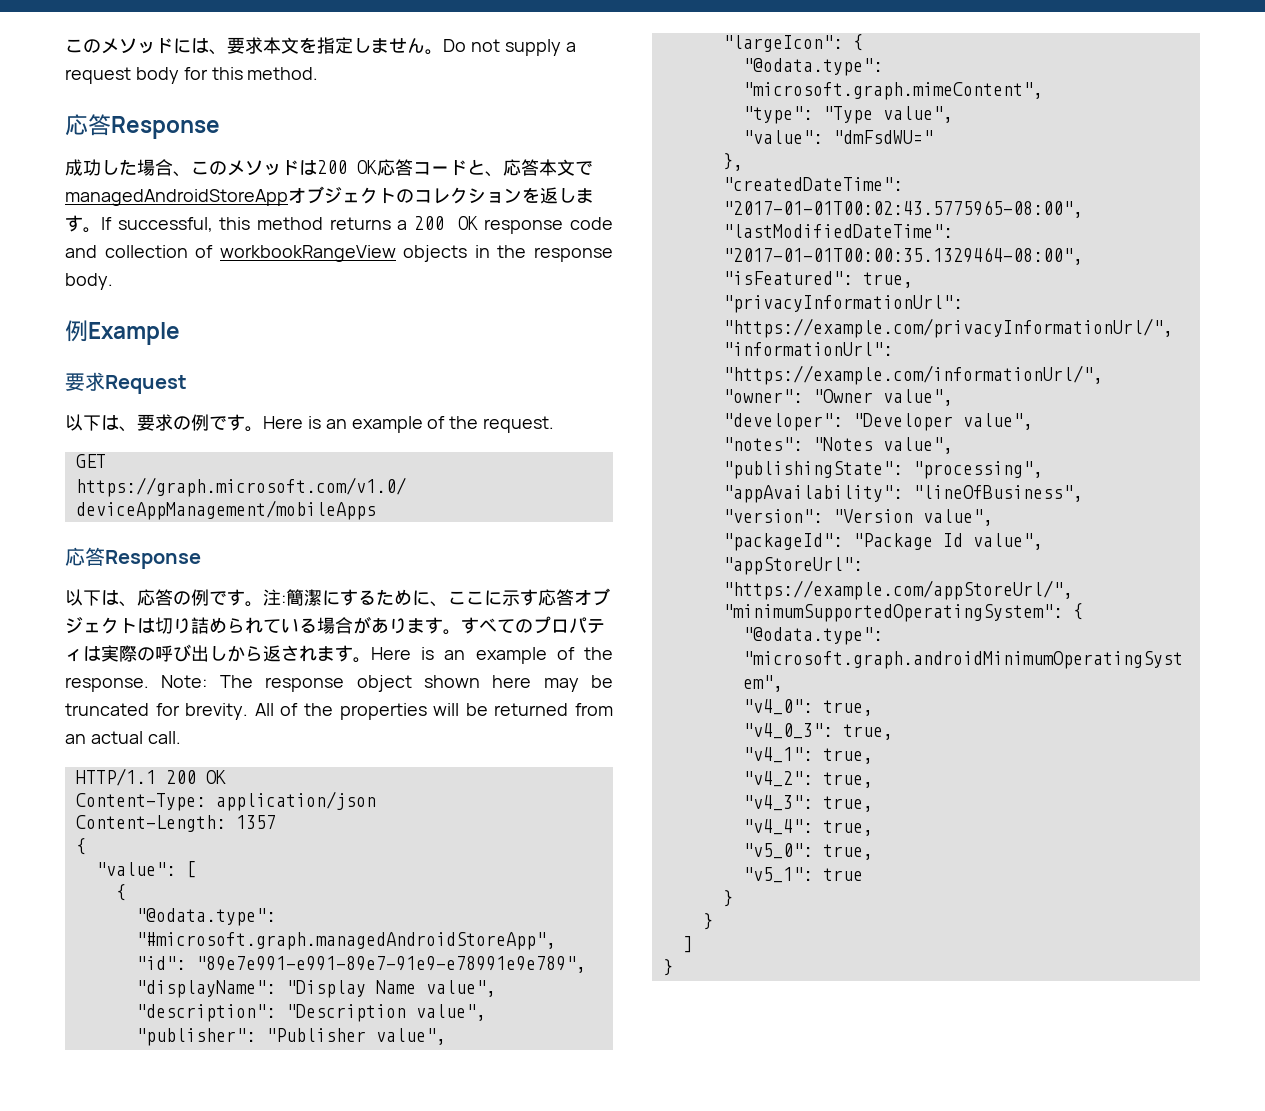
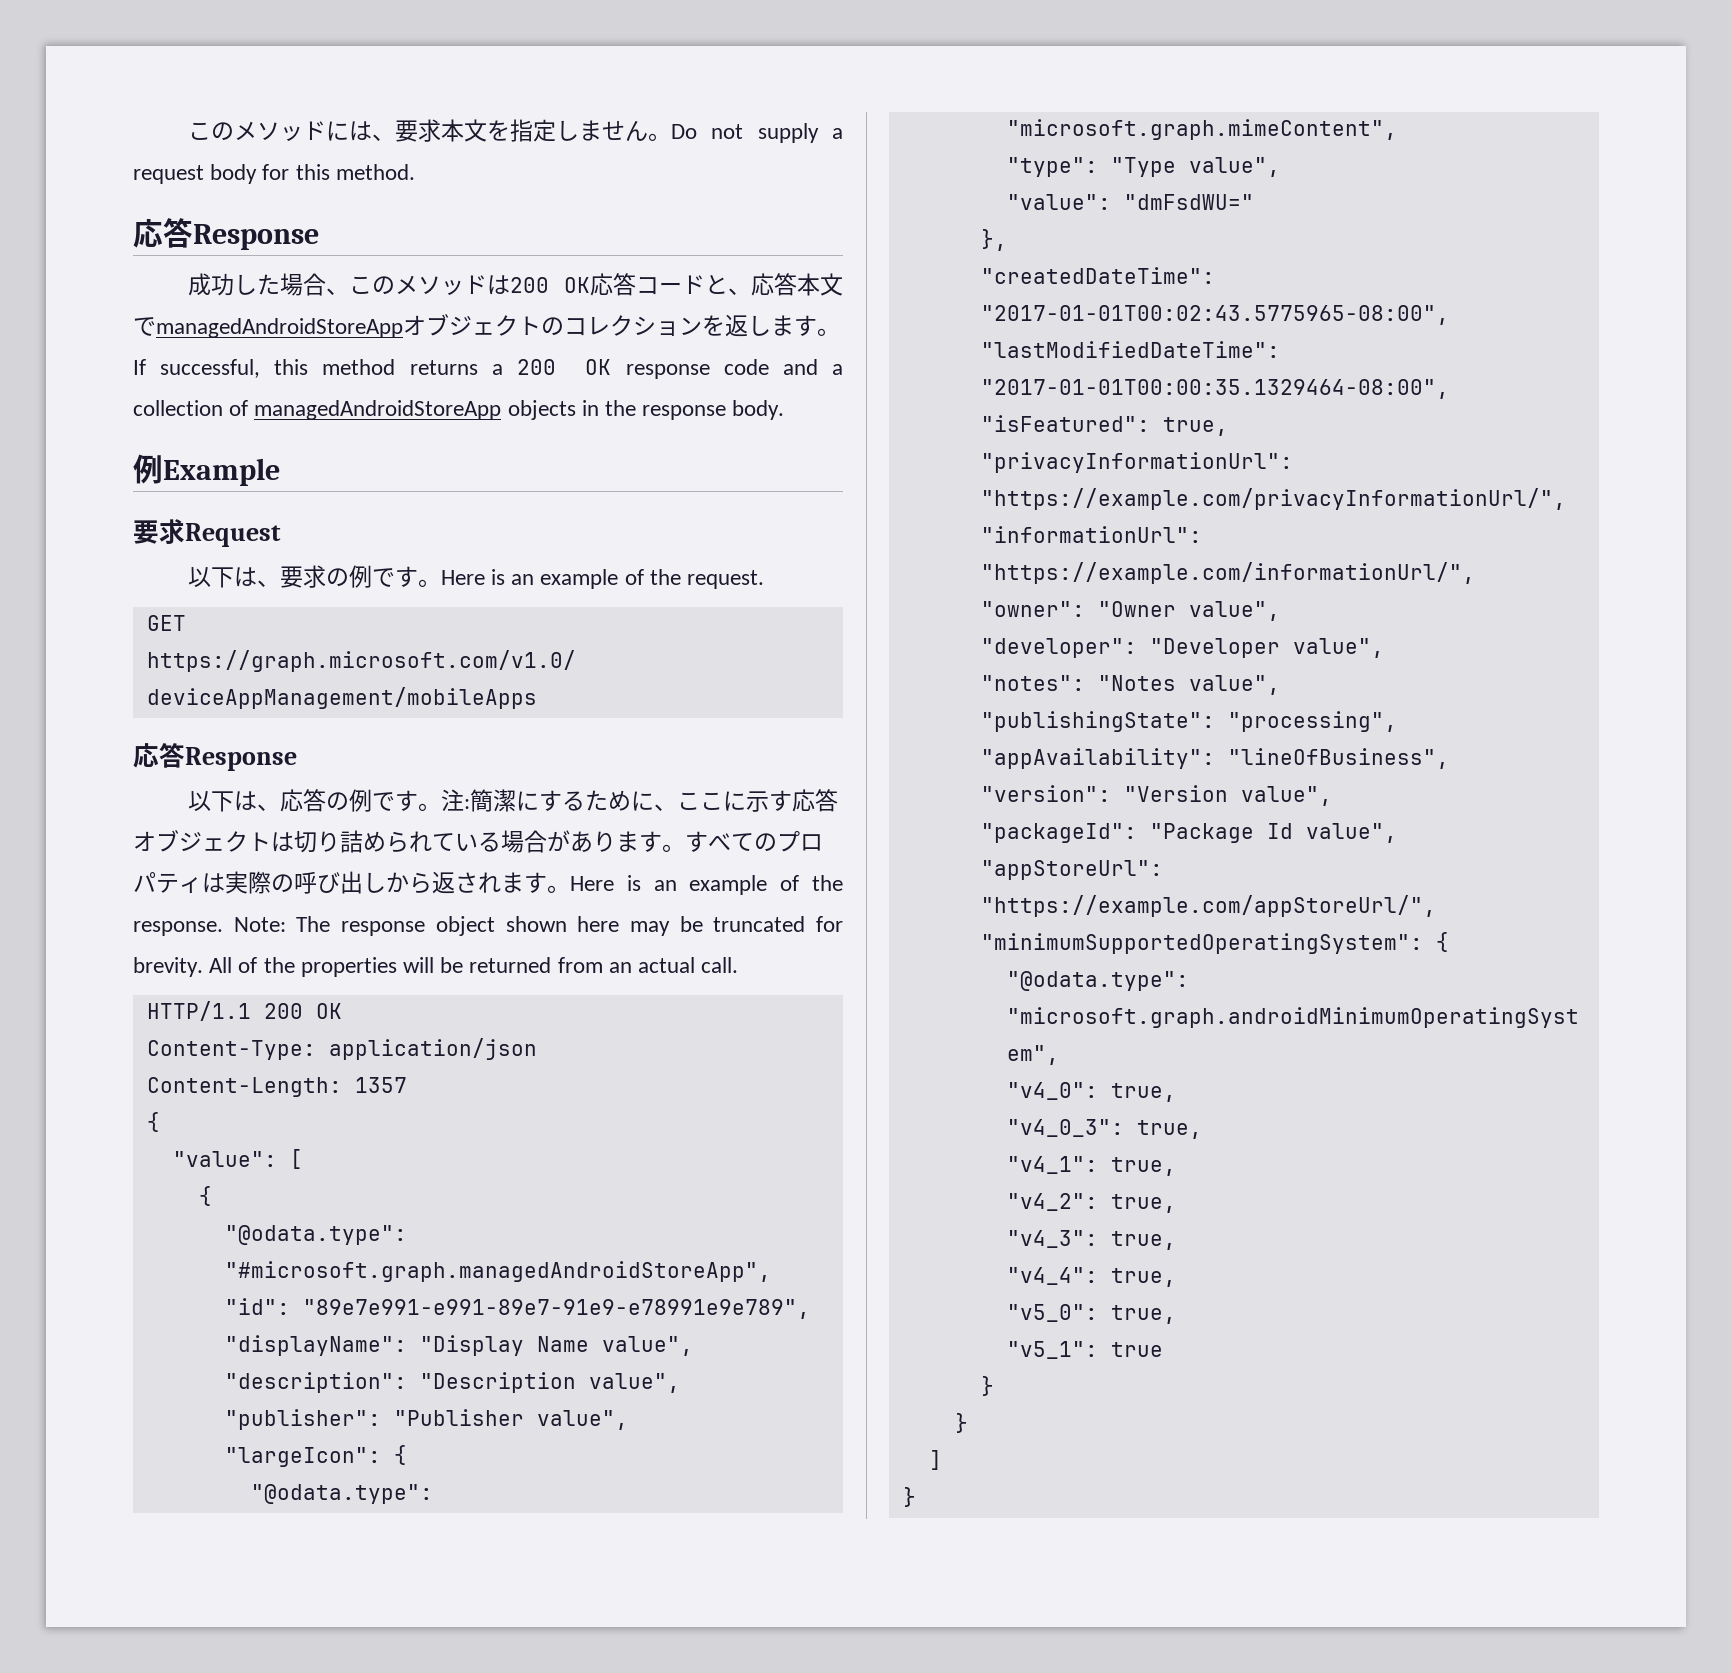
- If successful, this method returns a 200 OK response code and collection of workbookRangeView objects in the response body.
+ If successful, this method returns a 200 OK response code and a collection of managedAndroidStoreApp objects in the response body.

